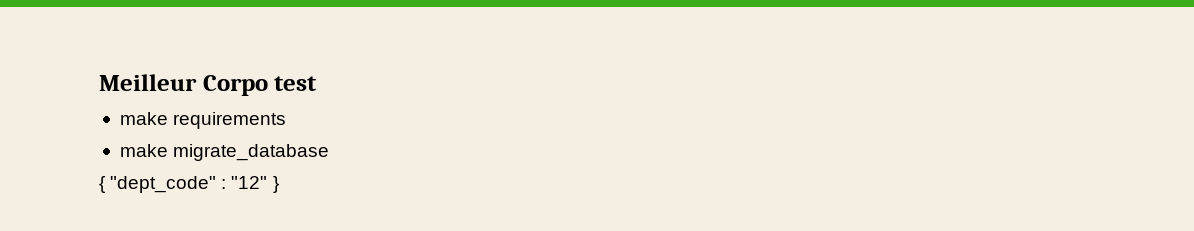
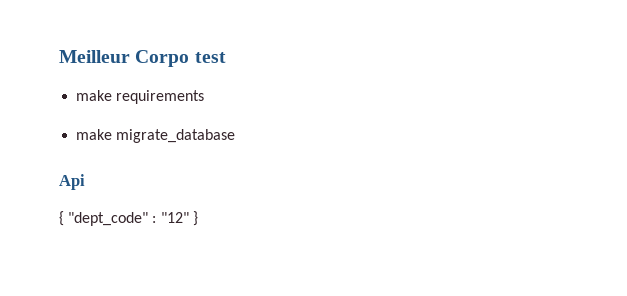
+ Api

